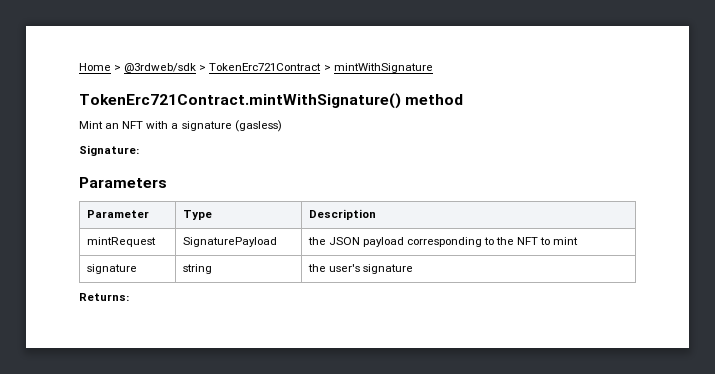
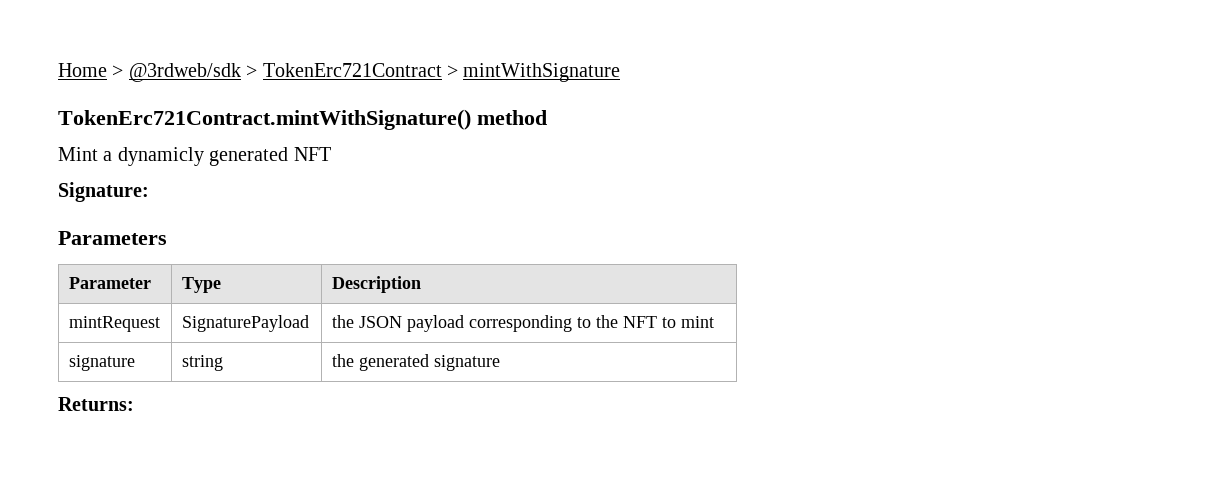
- Mint an NFT with a signature (gasless)
+ Mint a dynamicly generated NFT
- signature | string | the user's signature
+ signature | string | the generated signature

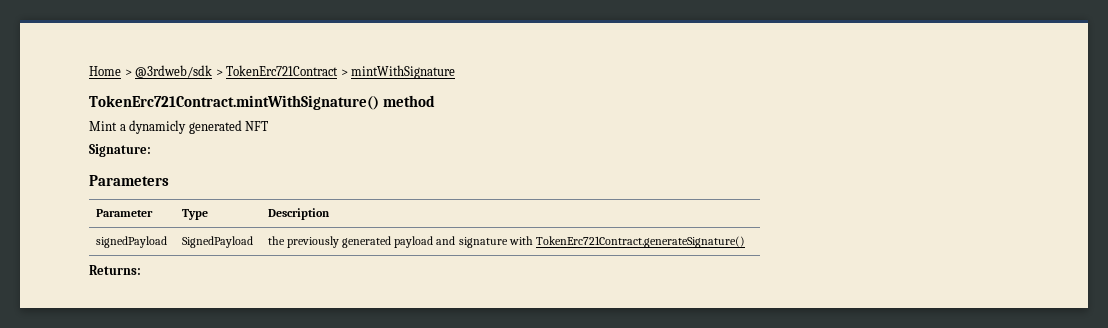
- mintRequest | SignaturePayload | the JSON payload corresponding to the NFT to mint
- signature | string | the generated signature
+ signedPayload | SignedPayload | the previously generated payload and signature with TokenErc721Contract.generateSignature()

